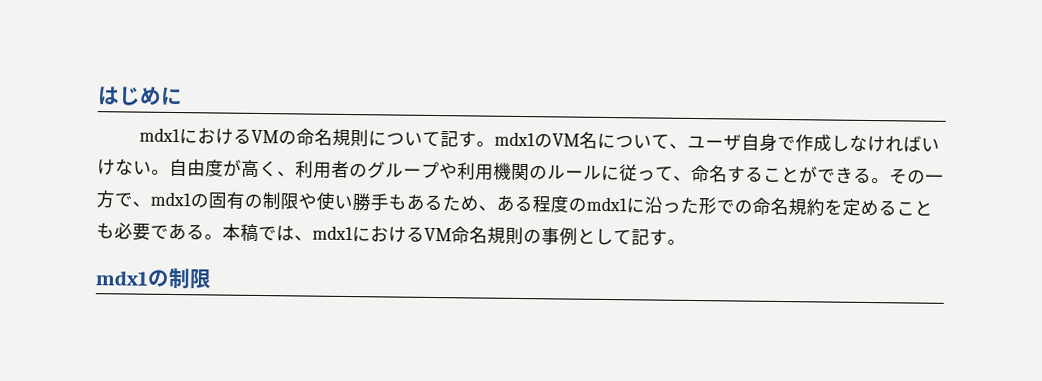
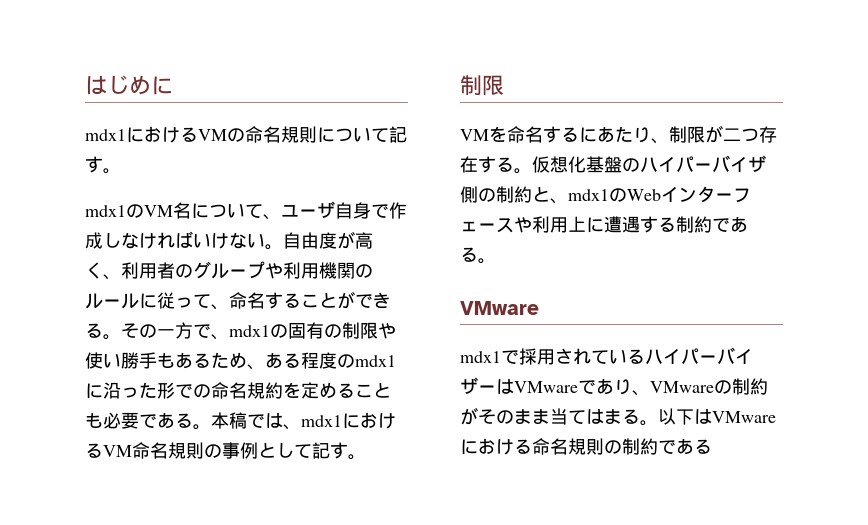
- mdx1におけるVMの命名規則について記す。mdx1のVM名について、ユーザ自身で作成しなければいけない。
+ mdx1におけるVMの命名規則について記す。
+ mdx1のVM名について、ユーザ自身で作成しなければいけない。
  本稿では、mdx1におけるVM命名規則の事例として記す。
- mdx1の制限
+ 制限
+ VMを命名するにあたり、制限が二つ存在する。仮想化基盤のハイパーバイザ側の制約と、mdx1のWebインターフェースや利用上に遭遇する制約である。
+ VMware
+ mdx1で採用されているハイパーバイザーはVMwareであり、VMwareの制約がそのまま当てはまる。以下はVMwareにおける命名規則の制約である

